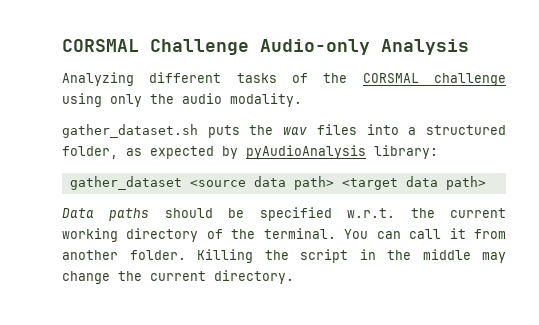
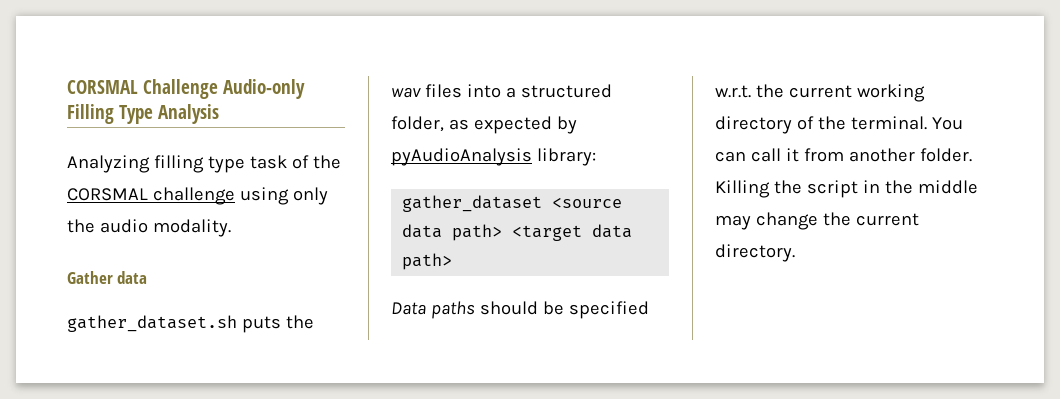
- CORSMAL Challenge Audio-only Analysis
+ CORSMAL Challenge Audio-only Filling Type Analysis
- Analyzing different tasks of the CORSMAL challenge using only the audio modality.
+ Analyzing filling type task of the CORSMAL challenge using only the audio modality.
+ Gather data

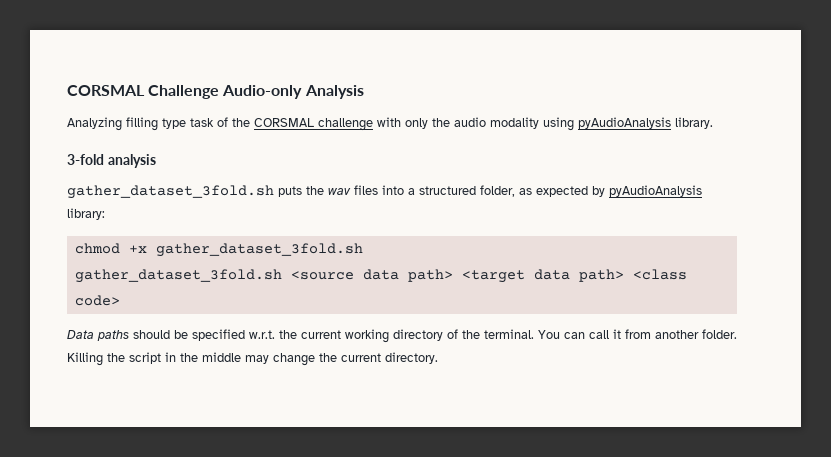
- CORSMAL Challenge Audio-only Filling Type Analysis
+ CORSMAL Challenge Audio-only Analysis
- Analyzing filling type task of the CORSMAL challenge using only the audio modality.
- Gather data
- gather_dataset.sh puts the wav files into a structured folder, as expected by pyAudioAnalysis library:
+ Analyzing filling type task of the CORSMAL challenge with only the audio modality using pyAudioAnalysis library.
+ 3-fold analysis
+ gather_dataset_3fold.sh puts the wav files into a structured folder, as expected by pyAudioAnalysis library:
- gather_dataset <source data path> <target data path>
+ chmod +x gather_dataset_3fold.sh
+ gather_dataset_3fold.sh <source data path> <target data path> <class code>

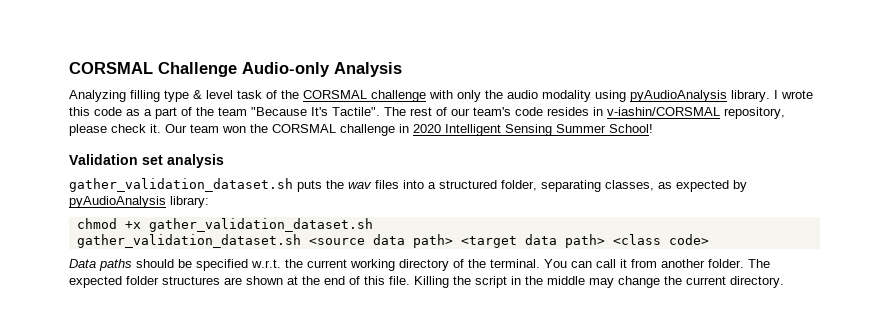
- Analyzing filling type task of the CORSMAL challenge with only the audio modality using pyAudioAnalysis library.
- 3-fold analysis
+ Analyzing filling type & level task of the CORSMAL challenge with only the audio modality using pyAudioAnalysis library. I wrote this code as a part of the team "Because It's Tactile". The rest of our team's code resides in v-iashin/CORSMAL repository, please check it. Our team won the CORSMAL challenge in 2020 Intelligent Sensing Summer School!
+ Validation set analysis
- gather_dataset_3fold.sh puts the wav files into a structured folder, as expected by pyAudioAnalysis library:
+ gather_validation_dataset.sh puts the wav files into a structured folder, separating classes, as expected by pyAudioAnalysis library:
- chmod +x gather_dataset_3fold.sh
- gather_dataset_3fold.sh <source data path> <target data path> <class code>
+ chmod +x gather_validation_dataset.sh
+ gather_validation_dataset.sh <source data path> <target data path> <class code>
+ The expected folder structures are shown at the end of this file.

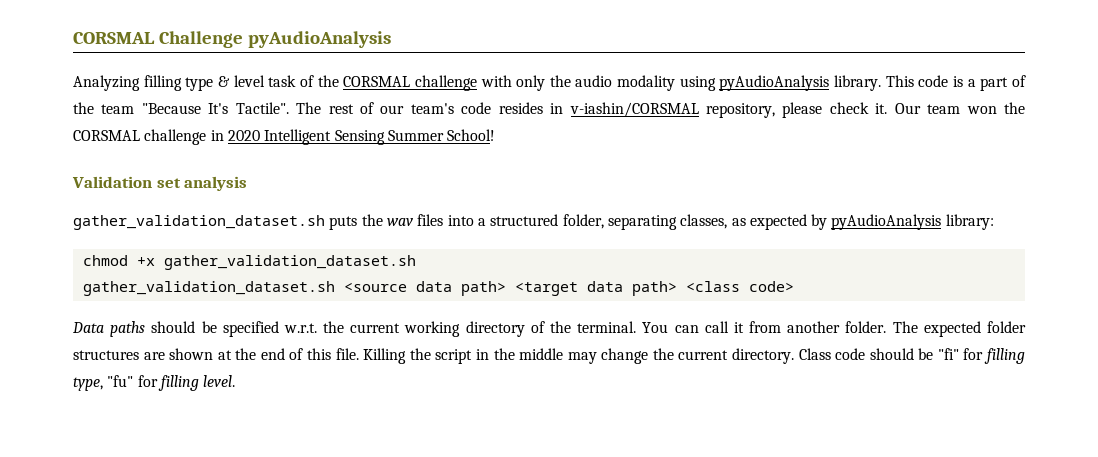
- CORSMAL Challenge Audio-only Analysis
+ CORSMAL Challenge pyAudioAnalysis
- I wrote this code as a part of the team "Because It's Tactile".
+ This code is a part of the team "Because It's Tactile".
+ Class code should be "fi" for filling type, "fu" for filling level.

